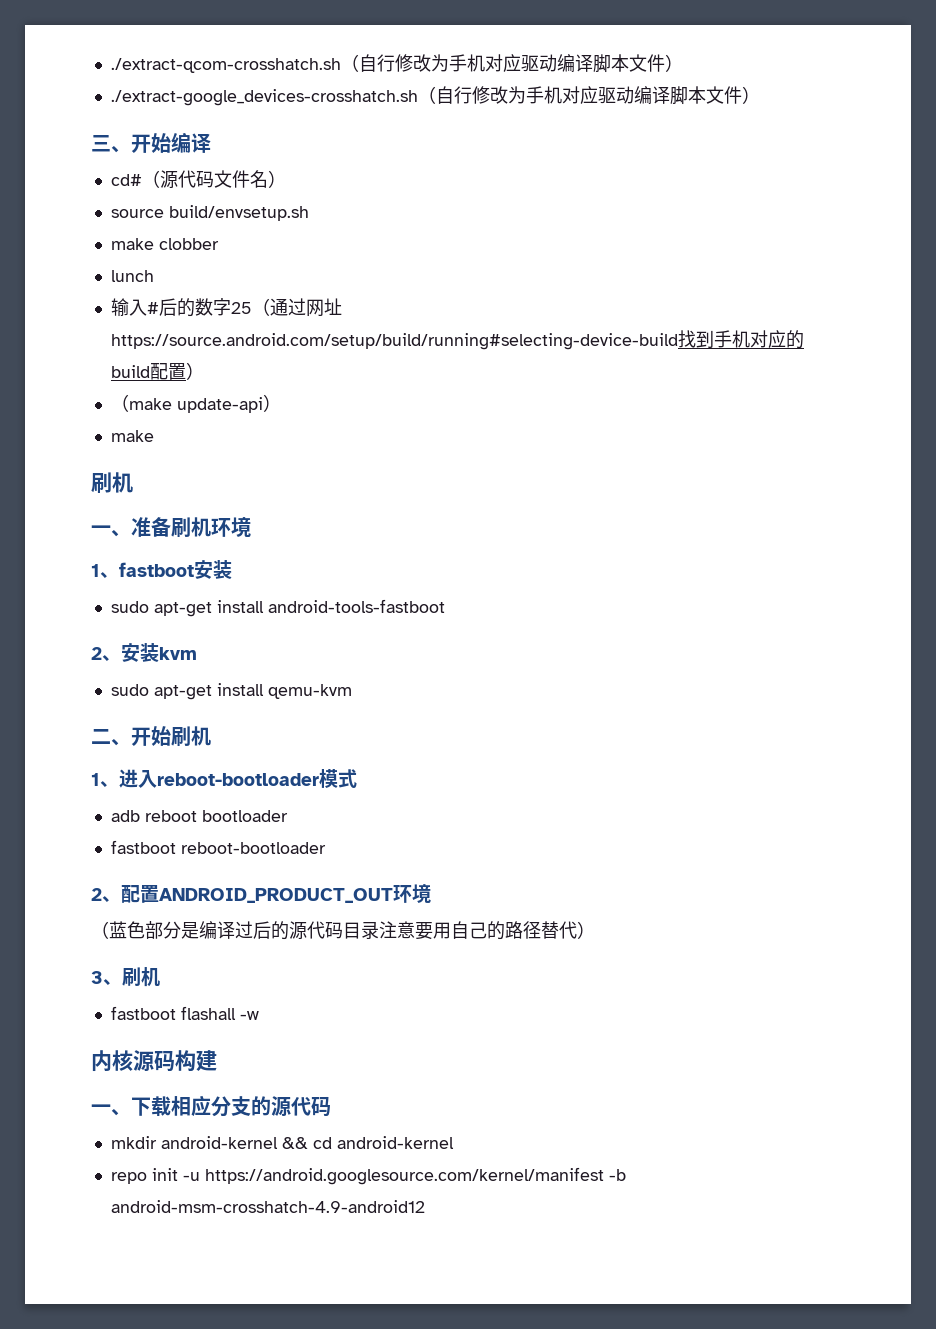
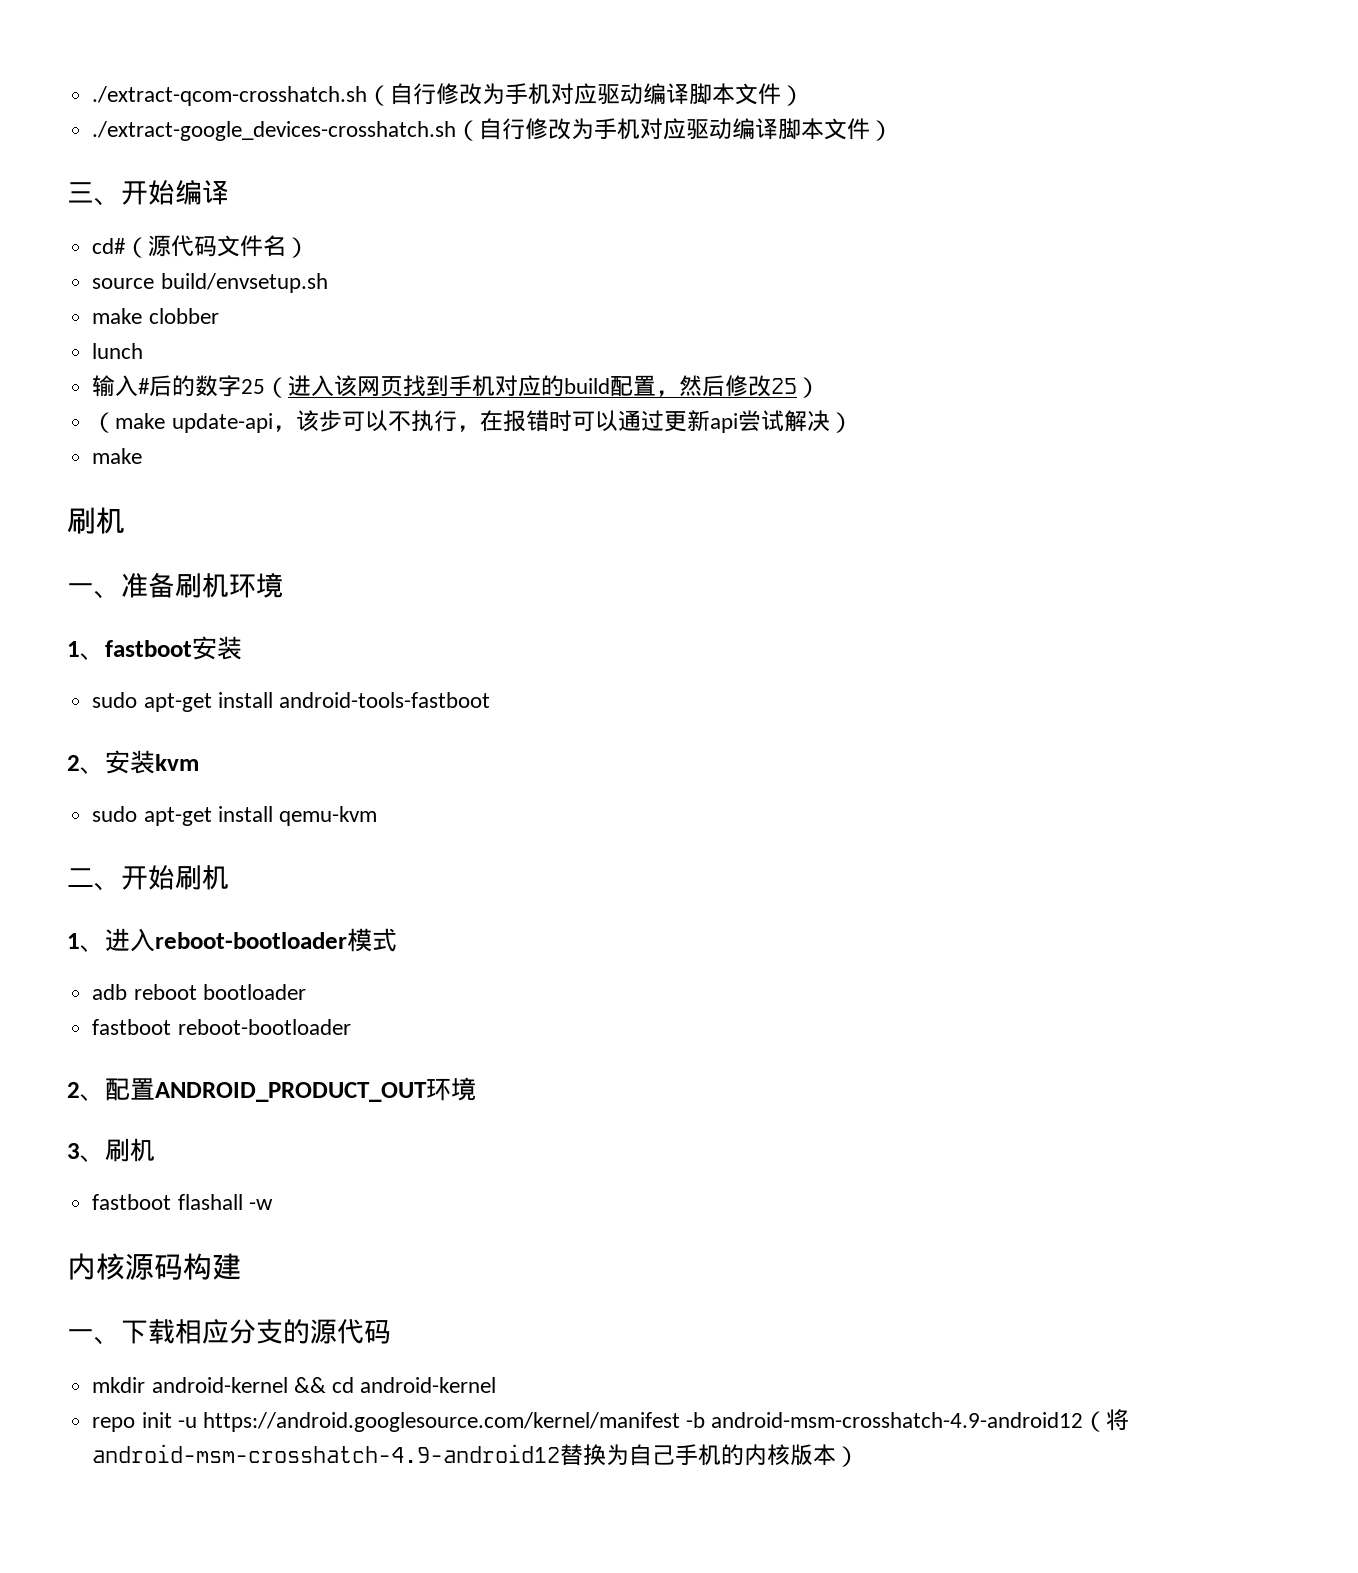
- 输入#后的数字25（通过网址https://source.android.com/setup/build/running#selecting-device-build找到手机对应的build配置）
+ 输入#后的数字25（进入该网页找到手机对应的build配置，然后修改25）
- （make update-api）
+ （make update-api，该步可以不执行，在报错时可以通过更新api尝试解决）
- （蓝色部分是编译过后的源代码目录注意要用自己的路径替代）
- repo init -u https://android.googlesource.com/kernel/manifest -b android-msm-crosshatch-4.9-android12
+ repo init -u https://android.googlesource.com/kernel/manifest -b android-msm-crosshatch-4.9-android12（将android-msm-crosshatch-4.9-android12替换为自己手机的内核版本）

